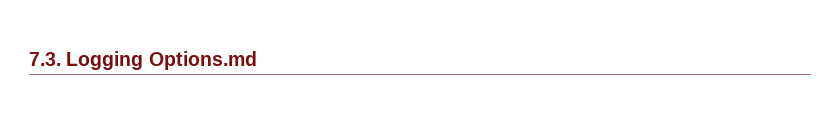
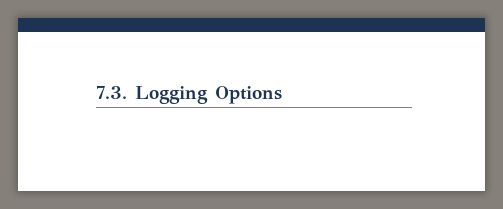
- 7.3. Logging Options.md
+ 7.3. Logging Options

